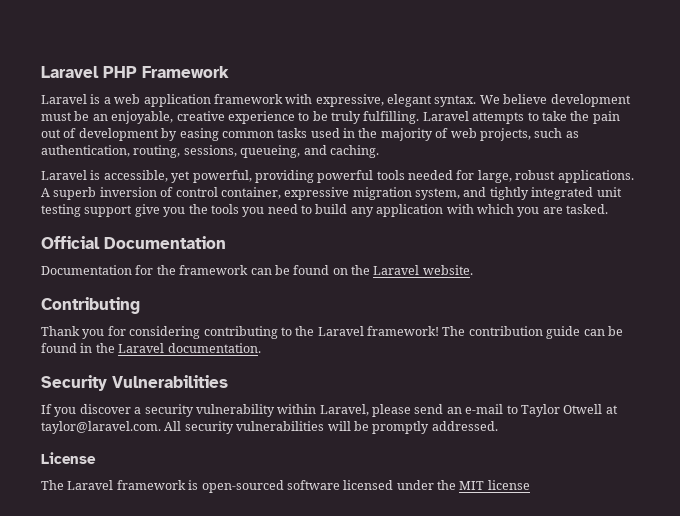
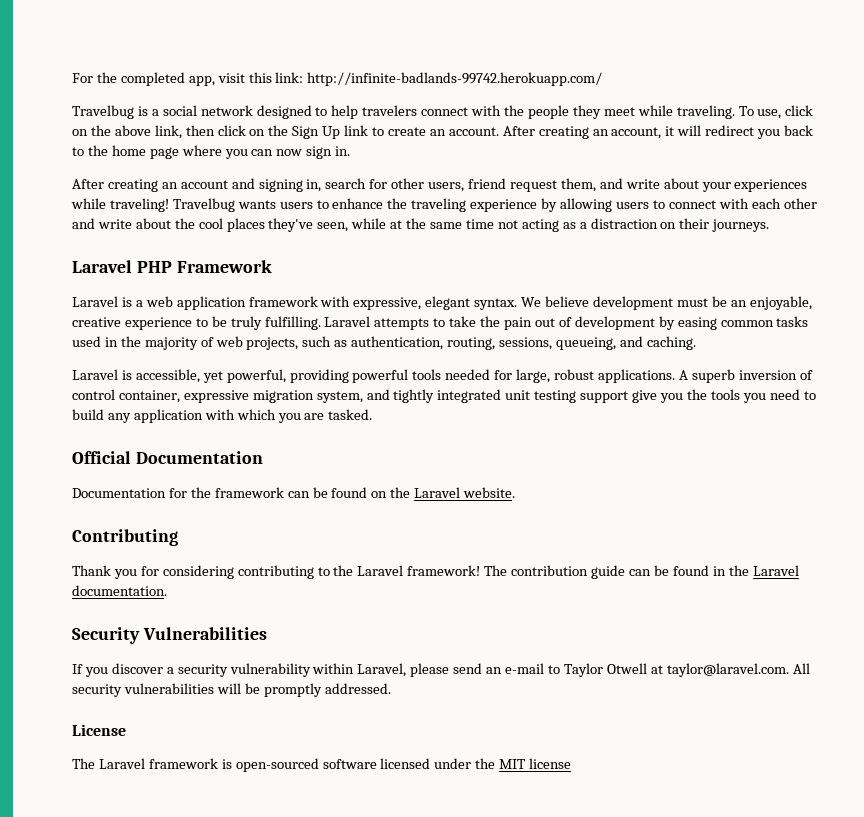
+ For the completed app, visit this link: http://infinite-badlands-99742.herokuapp.com/
+ Travelbug is a social network designed to help travelers connect with the people they meet while traveling. To use, click on the above link, then click on the Sign Up link to create an account. After creating an account, it will redirect you back to the home page where you can now sign in.
+ After creating an account and signing in, search for other users, friend request them, and write about your experiences while traveling! Travelbug wants users to enhance the traveling experience by allowing users to connect with each other and write about the cool places they've seen, while at the same time not acting as a distraction on their journeys.

